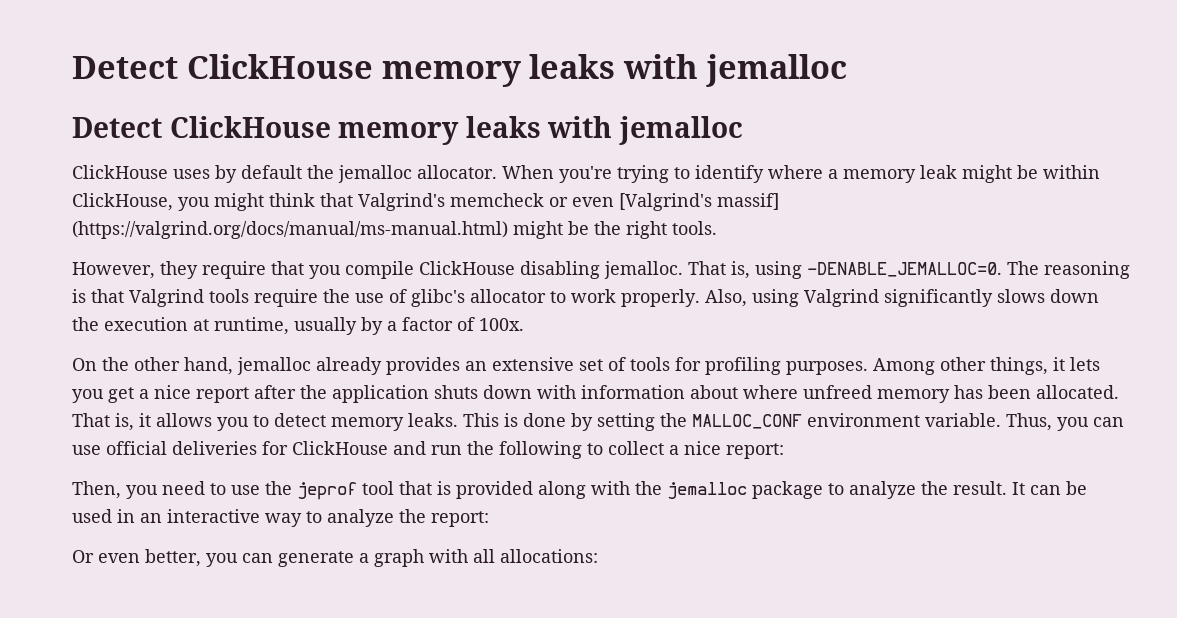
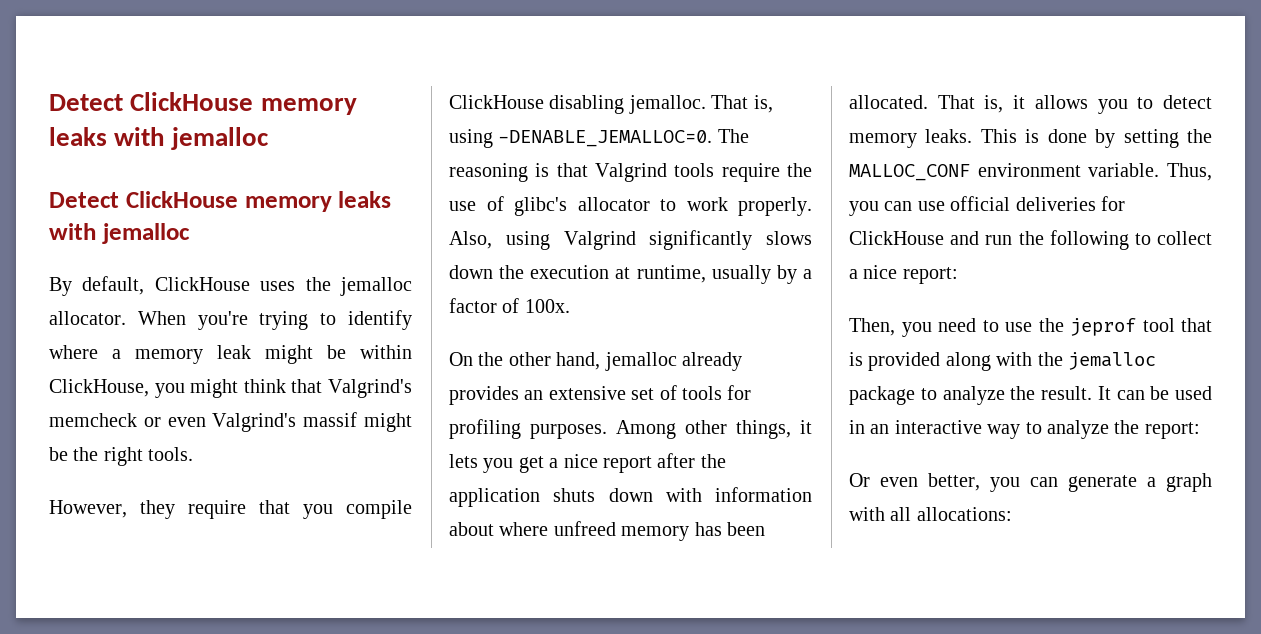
- ClickHouse uses by default the jemalloc allocator.
+ By default, ClickHouse uses the jemalloc allocator.
- When you're trying to identify where a memory leak might be within ClickHouse, you might think that Valgrind's memcheck or even [Valgrind's massif] (https://valgrind.org/docs/manual/ms-manual.html) might be the right tools.
+ When you're trying to identify where a memory leak might be within ClickHouse, you might think that Valgrind's memcheck or even Valgrind's massif might be the right tools.

